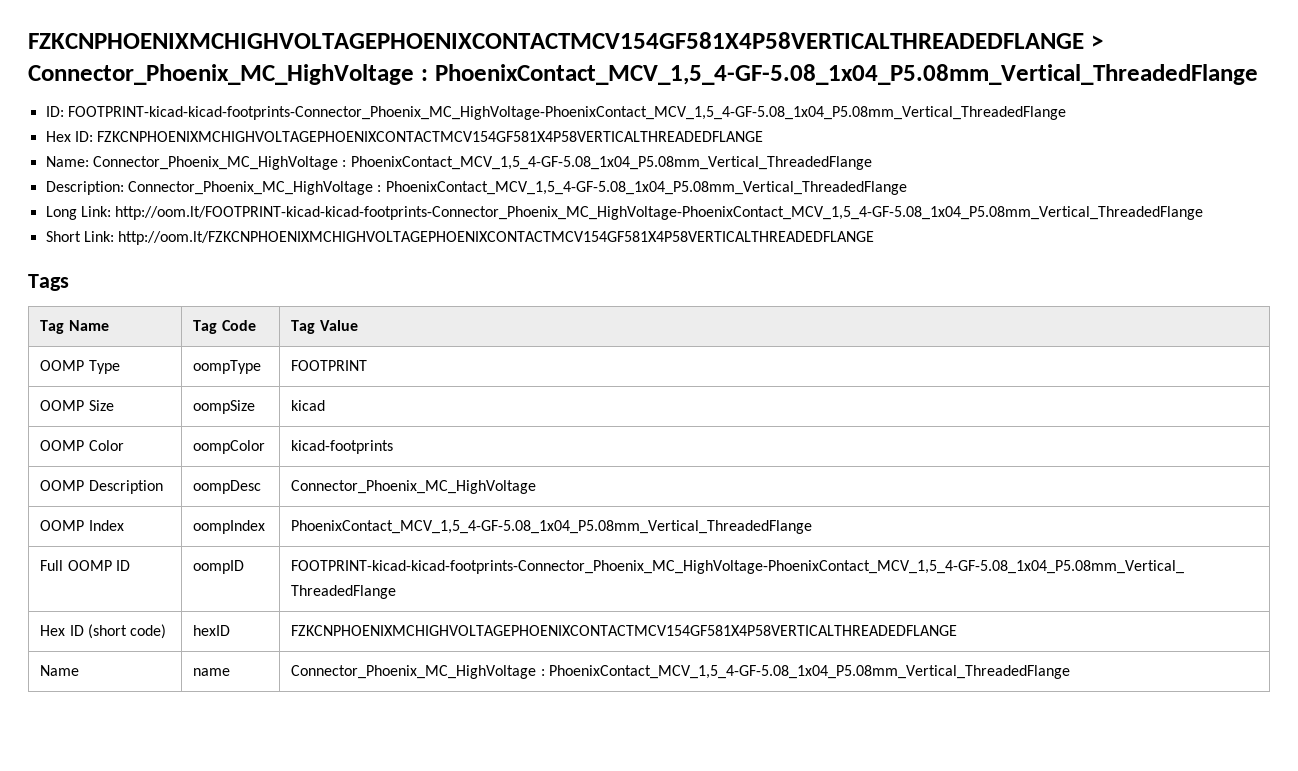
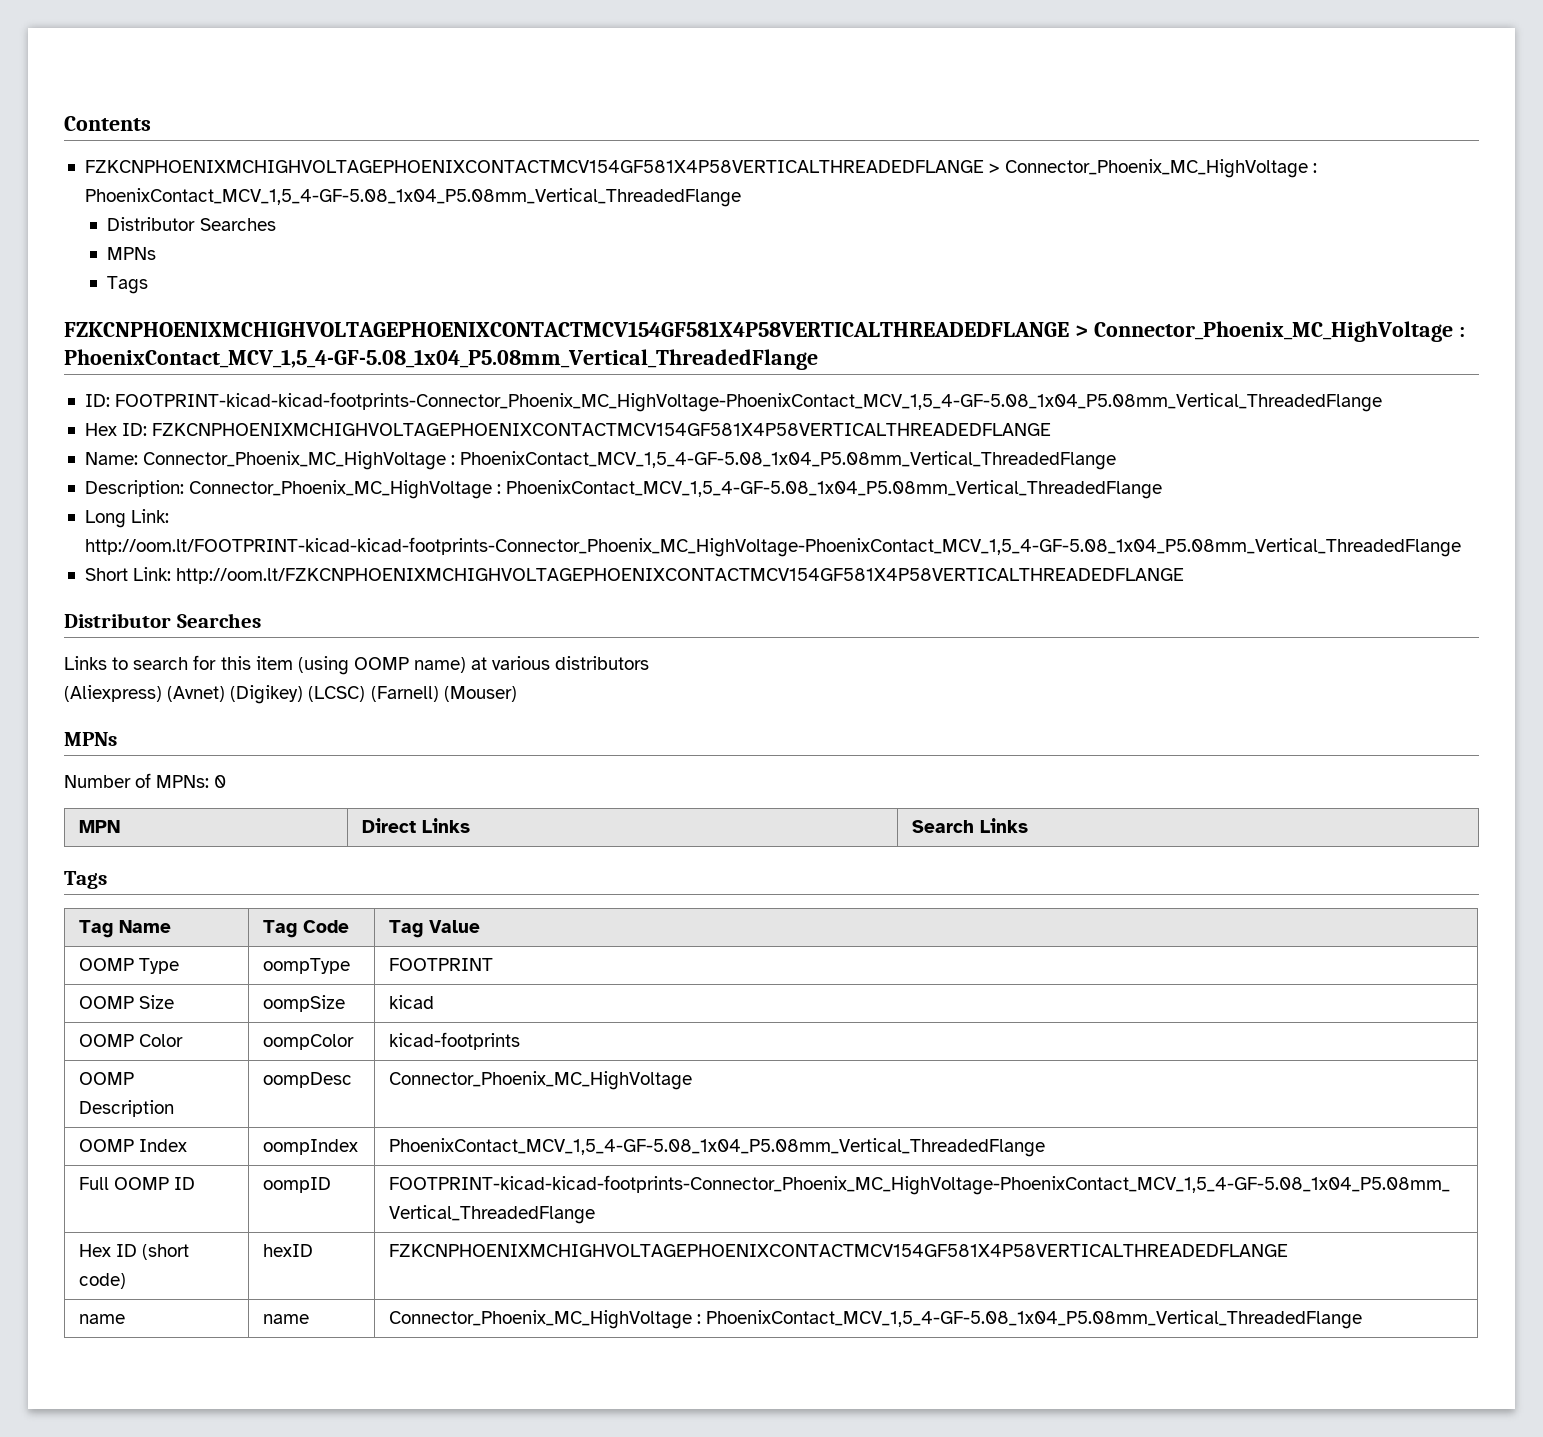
+ Contents
+ FZKCNPHOENIXMCHIGHVOLTAGEPHOENIXCONTACTMCV154GF581X4P58VERTICALTHREADEDFLANGE > Connector_Phoenix_MC_HighVoltage : PhoenixContact_MCV_1,5_4-GF-5.08_1x04_P5.08mm_Vertical_ThreadedFlange
+ Distributor Searches
+ MPNs
+ Tags
  Short Link: http://oom.lt/FZKCNPHOENIXMCHIGHVOLTAGEPHOENIXCONTACTMCV154GF581X4P58VERTICALTHREADEDFLANGE
+ Distributor Searches
+ Links to search for this item (using OOMP name) at various distributors
+ (Aliexpress) (Avnet) (Digikey) (LCSC) (Farnell) (Mouser)
+ MPNs
+ Number of MPNs: 0
+ MPN | Direct Links | Search Links
- Name | name | Connector_Phoenix_MC_HighVoltage : PhoenixContact_MCV_1,5_4-GF-5.08_1x04_P5.08mm_Vertical_ThreadedFlange
+ name | name | Connector_Phoenix_MC_HighVoltage : PhoenixContact_MCV_1,5_4-GF-5.08_1x04_P5.08mm_Vertical_ThreadedFlange

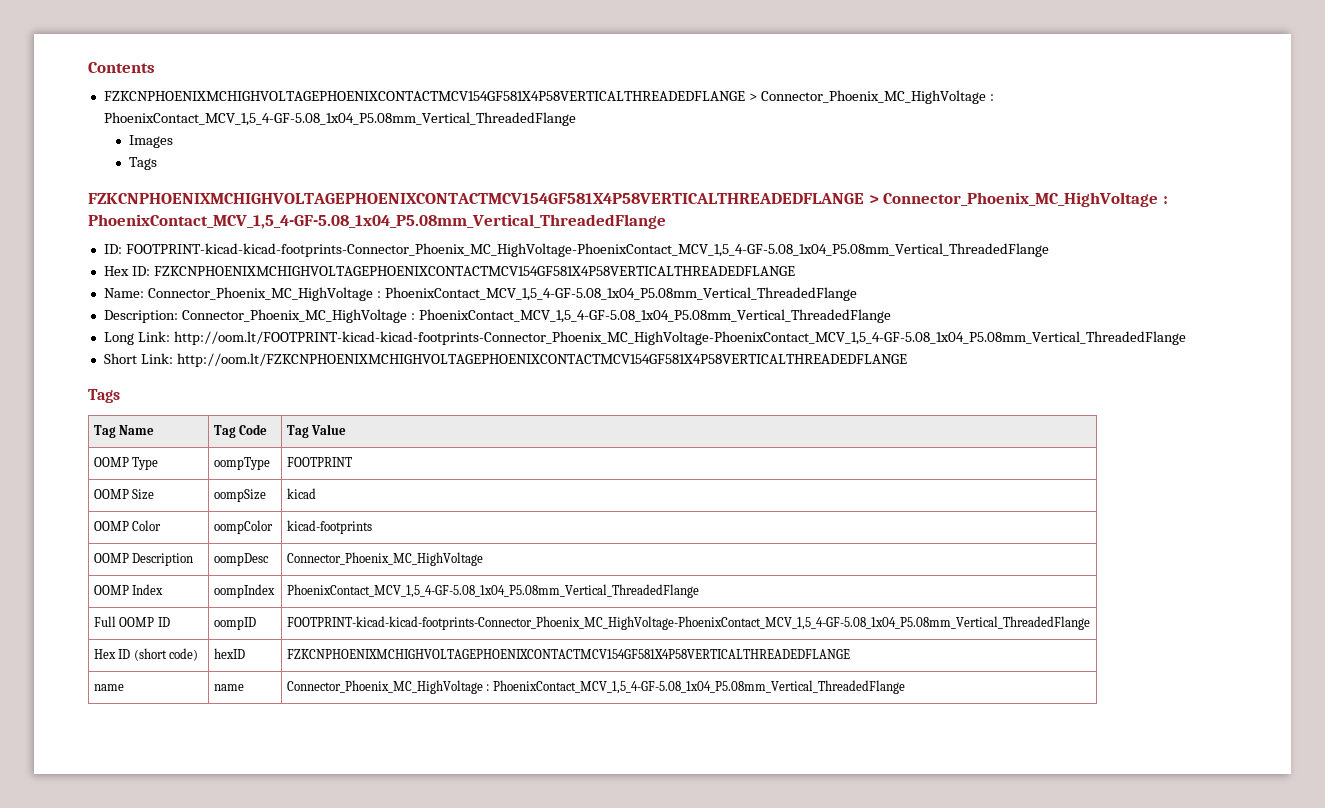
  Contents
  FZKCNPHOENIXMCHIGHVOLTAGEPHOENIXCONTACTMCV154GF581X4P58VERTICALTHREADEDFLANGE > Connector_Phoenix_MC_HighVoltage : PhoenixContact_MCV_1,5_4-GF-5.08_1x04_P5.08mm_Vertical_ThreadedFlange
- Distributor Searches
- MPNs
+ Images
  Short Link: http://oom.lt/FZKCNPHOENIXMCHIGHVOLTAGEPHOENIXCONTACTMCV154GF581X4P58VERTICALTHREADEDFLANGE
- Distributor Searches
- Links to search for this item (using OOMP name) at various distributors
- (Aliexpress) (Avnet) (Digikey) (LCSC) (Farnell) (Mouser)
- MPNs
- Number of MPNs: 0
- MPN | Direct Links | Search Links

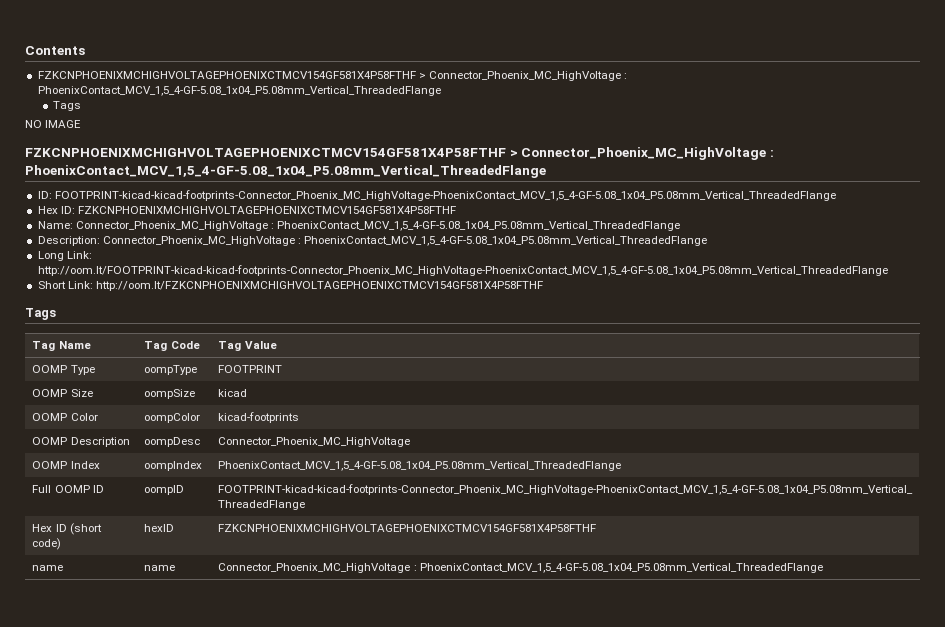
  Contents
- FZKCNPHOENIXMCHIGHVOLTAGEPHOENIXCONTACTMCV154GF581X4P58VERTICALTHREADEDFLANGE > Connector_Phoenix_MC_HighVoltage : PhoenixContact_MCV_1,5_4-GF-5.08_1x04_P5.08mm_Vertical_ThreadedFlange
- Images
+ FZKCNPHOENIXMCHIGHVOLTAGEPHOENIXCTMCV154GF581X4P58FTHF > Connector_Phoenix_MC_HighVoltage : PhoenixContact_MCV_1,5_4-GF-5.08_1x04_P5.08mm_Vertical_ThreadedFlange
  Tags
- FZKCNPHOENIXMCHIGHVOLTAGEPHOENIXCONTACTMCV154GF581X4P58VERTICALTHREADEDFLANGE > Connector_Phoenix_MC_HighVoltage : PhoenixContact_MCV_1,5_4-GF-5.08_1x04_P5.08mm_Vertical_ThreadedFlange
+ NO IMAGE
+ FZKCNPHOENIXMCHIGHVOLTAGEPHOENIXCTMCV154GF581X4P58FTHF > Connector_Phoenix_MC_HighVoltage : PhoenixContact_MCV_1,5_4-GF-5.08_1x04_P5.08mm_Vertical_ThreadedFlange
- Hex ID: FZKCNPHOENIXMCHIGHVOLTAGEPHOENIXCONTACTMCV154GF581X4P58VERTICALTHREADEDFLANGE
+ Hex ID: FZKCNPHOENIXMCHIGHVOLTAGEPHOENIXCTMCV154GF581X4P58FTHF
- Short Link: http://oom.lt/FZKCNPHOENIXMCHIGHVOLTAGEPHOENIXCONTACTMCV154GF581X4P58VERTICALTHREADEDFLANGE
+ Short Link: http://oom.lt/FZKCNPHOENIXMCHIGHVOLTAGEPHOENIXCTMCV154GF581X4P58FTHF
- Hex ID (short code) | hexID | FZKCNPHOENIXMCHIGHVOLTAGEPHOENIXCONTACTMCV154GF581X4P58VERTICALTHREADEDFLANGE
+ Hex ID (short code) | hexID | FZKCNPHOENIXMCHIGHVOLTAGEPHOENIXCTMCV154GF581X4P58FTHF

